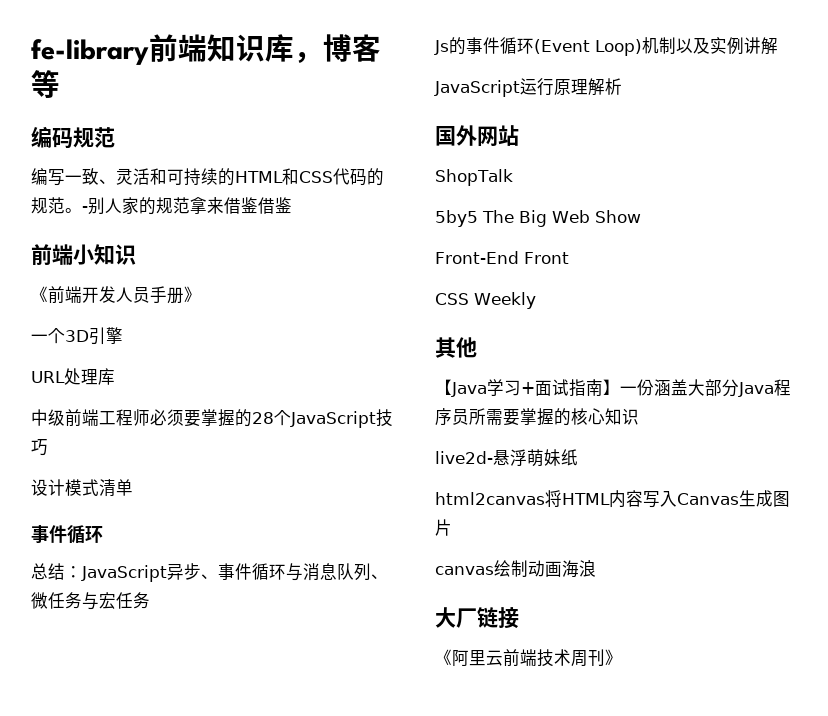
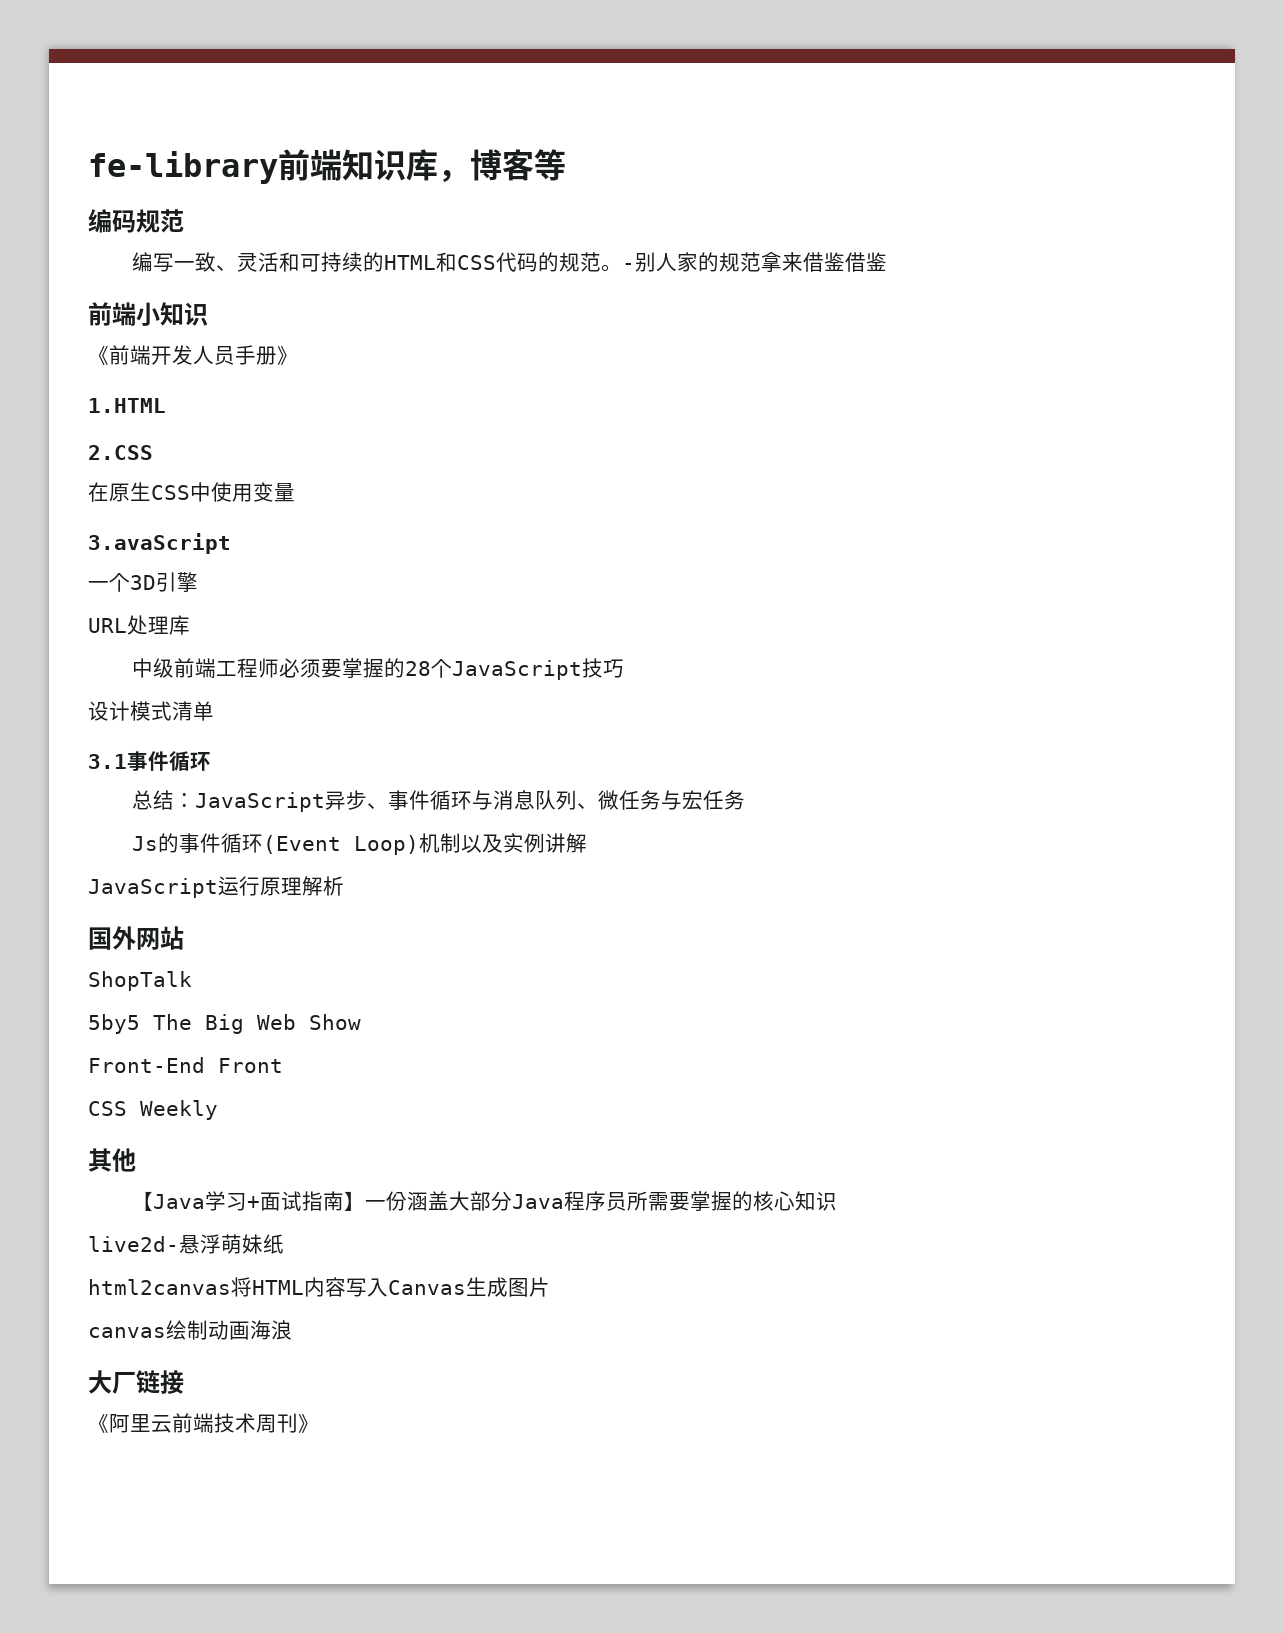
+ 1.HTML
+ 2.CSS
+ 在原生CSS中使用变量
+ 3.avaScript
  设计模式清单
- 事件循环
+ 3.1事件循环

